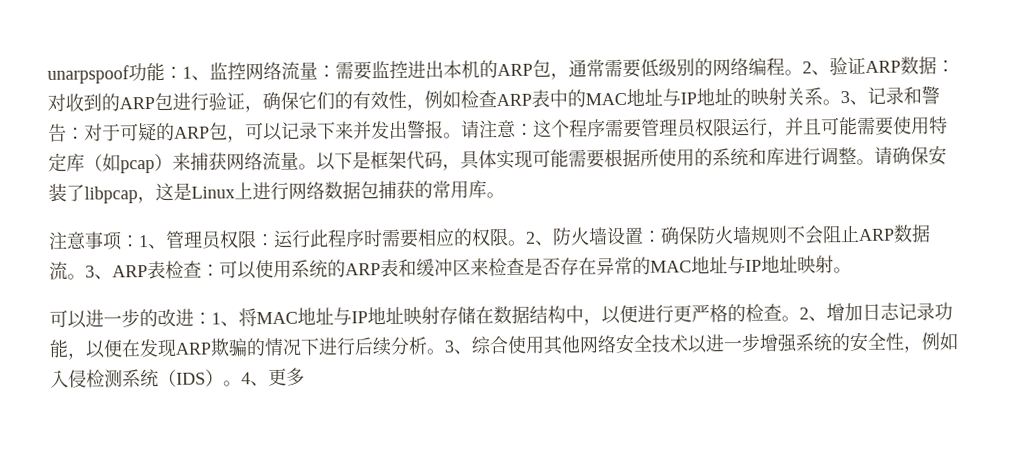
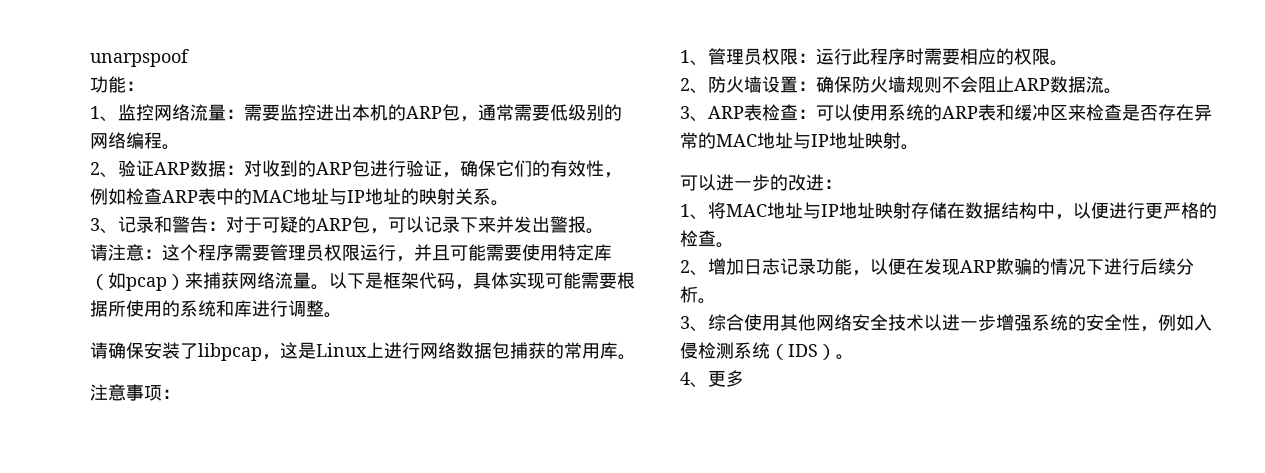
- unarpspoof功能：1、监控网络流量：
+ unarpspoof
+ 功能：
+ 1、监控网络流量：
- 需要监控进出本机的ARP包，通常需要低级别的网络编程。2、验证ARP数据：
+ 需要监控进出本机的ARP包，通常需要低级别的网络编程。
+ 2、验证ARP数据：
- 对收到的ARP包进行验证，确保它们的有效性，例如检查ARP表中的MAC地址与IP地址的映射关系。3、记录和警告：
+ 对收到的ARP包进行验证，确保它们的有效性，例如检查ARP表中的MAC地址与IP地址的映射关系。
+ 3、记录和警告：
- 对于可疑的ARP包，可以记录下来并发出警报。请注意：
+ 对于可疑的ARP包，可以记录下来并发出警报。
+ 请注意：
- 以下是框架代码，具体实现可能需要根据所使用的系统和库进行调整。请确保安装了libpcap，这是Linux上进行网络数据包捕获的常用库。
+ 以下是框架代码，具体实现可能需要根据所使用的系统和库进行调整。
+ 请确保安装了libpcap，这是Linux上进行网络数据包捕获的常用库。
- 注意事项：1、管理员权限：运行此程序时需要相应的权限。2、防火墙设置：确保防火墙规则不会阻止ARP数据流。3、ARP表检查：可以使用系统的ARP表和缓冲区来检查是否存在异常的MAC地址与IP地址映射。
+ 注意事项：
+ 1、管理员权限：运行此程序时需要相应的权限。
+ 2、防火墙设置：确保防火墙规则不会阻止ARP数据流。
+ 3、ARP表检查：可以使用系统的ARP表和缓冲区来检查是否存在异常的MAC地址与IP地址映射。
- 可以进一步的改进：1、将MAC地址与IP地址映射存储在数据结构中，以便进行更严格的检查。2、增加日志记录功能，以便在发现ARP欺骗的情况下进行后续分析。3、综合使用其他网络安全技术以进一步增强系统的安全性，例如入侵检测系统（IDS）。4、更多
+ 可以进一步的改进：
+ 1、将MAC地址与IP地址映射存储在数据结构中，以便进行更严格的检查。
+ 2、增加日志记录功能，以便在发现ARP欺骗的情况下进行后续分析。
+ 3、综合使用其他网络安全技术以进一步增强系统的安全性，例如入侵检测系统（IDS）。
+ 4、更多

